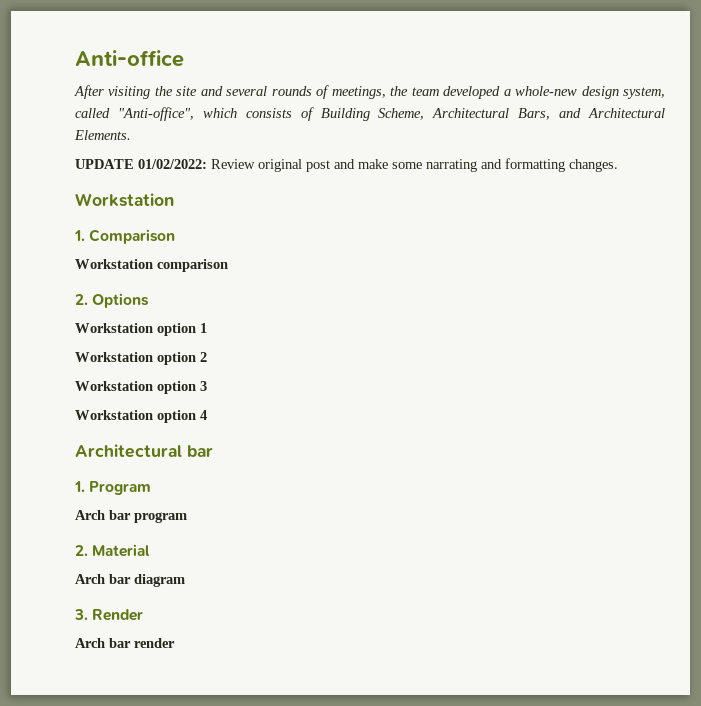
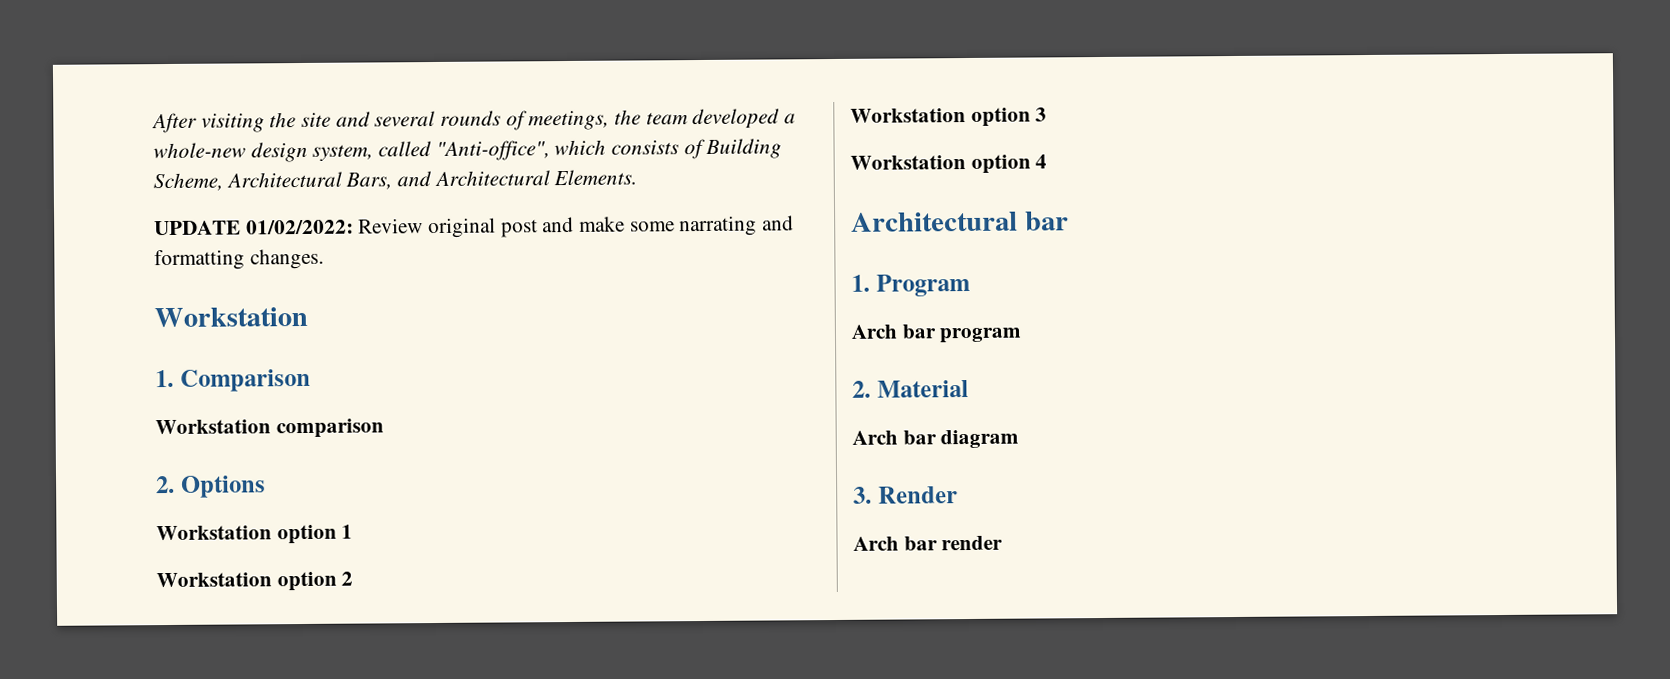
- Anti-office

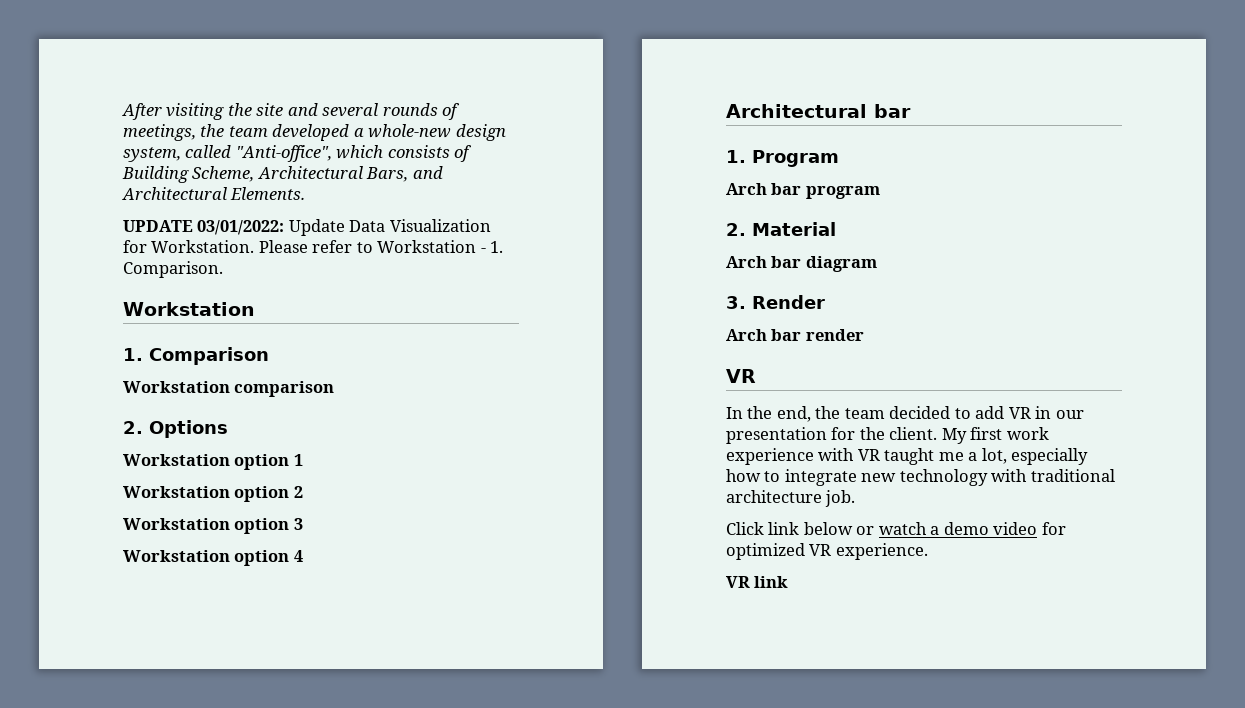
- UPDATE 01/02/2022: Review original post and make some narrating and formatting changes.
+ UPDATE 03/01/2022: Update Data Visualization for Workstation. Please refer to Workstation - 1. Comparison.
  Arch bar render
+ VR
+ In the end, the team decided to add VR in our presentation for the client. My first work experience with VR taught me a lot, especially how to integrate new technology with traditional architecture job.
+ Click link below or watch a demo video for optimized VR experience.
+ VR link

